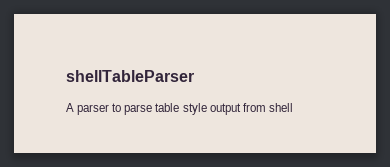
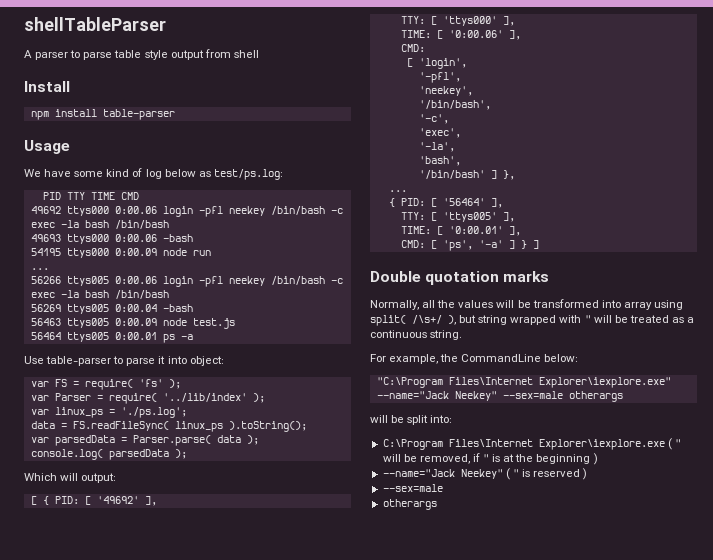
+ Install
+ npm install table-parser
+ Usage
+ We have some kind of log below as test/ps.log:
+ PID TTY TIME CMD
+ 49692 ttys000 0:00.06 login -pfl neekey /bin/bash -c exec -la bash /bin/bash
+ 49693 ttys000 0:00.06 -bash
+ 54195 ttys000 0:00.09 node run
+ ...
+ 56266 ttys005 0:00.06 login -pfl neekey /bin/bash -c exec -la bash /bin/bash
+ 56269 ttys005 0:00.04 -bash
+ 56463 ttys005 0:00.09 node test.js
+ 56464 ttys005 0:00.01 ps -a
+ Use table-parser to parse it into object:
+ var FS = require( 'fs' );
+ var Parser = require( '../lib/index' );
+ var linux_ps = './ps.log';
+ data = FS.readFileSync( linux_ps ).toString();
+ var parsedData = Parser.parse( data );
+ console.log( parsedData );
+ Which will output:
+ [ { PID: [ '49692' ],
+ TTY: [ 'ttys000' ],
+ TIME: [ '0:00.06' ],
+ CMD:
+ [ 'login',
+ '-pfl',
+ 'neekey',
+ '/bin/bash',
+ '-c',
+ 'exec',
+ '-la',
+ 'bash',
+ '/bin/bash' ] },
+ ...
+ { PID: [ '56464' ],
+ TTY: [ 'ttys005' ],
+ TIME: [ '0:00.01' ],
+ CMD: [ 'ps', '-a' ] } ]
+ Double quotation marks
+ Normally, all the values will be transformed into array using split( /\s+/ ), but string wrapped with " will be treated as a continuous string.
+ For example, the CommandLine below:
+ "C:\Program Files\Internet Explorer\iexplore.exe" --name="Jack Neekey" --sex=male otherargs
+ will be split into:
+ C:\Program Files\Internet Explorer\iexplore.exe ( " will be removed, if " is at the beginning )
+ --name="Jack Neekey" ( " is reserved )
+ --sex=male
+ otherargs

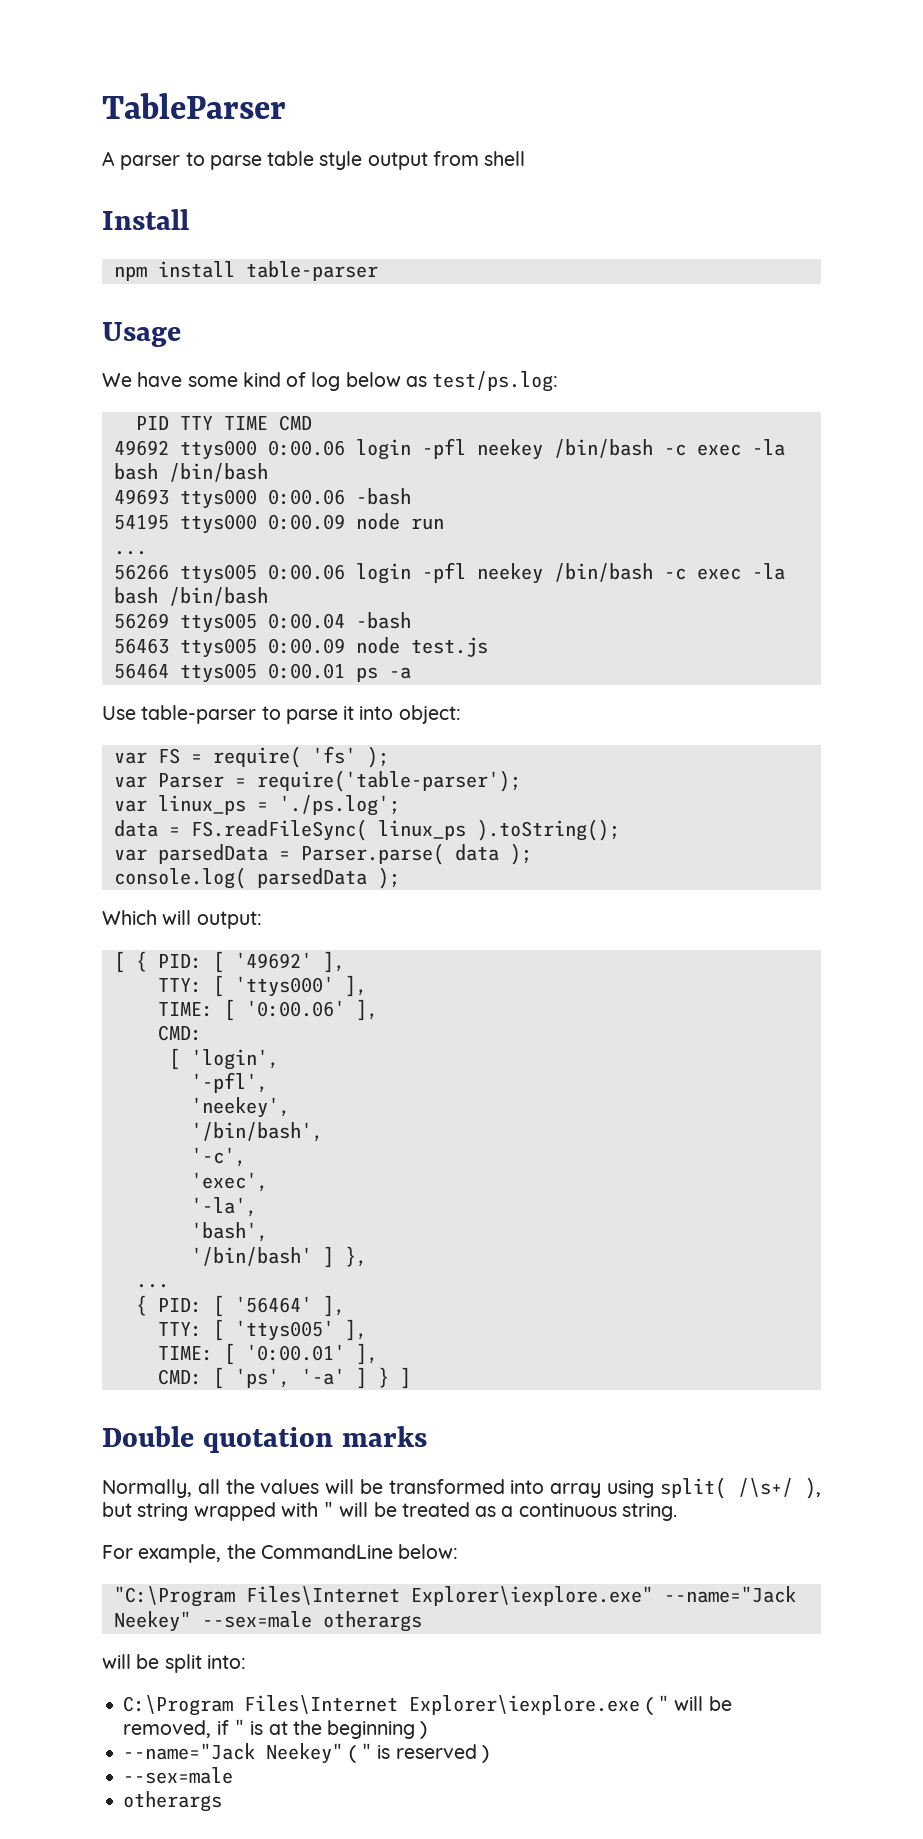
- shellTableParser
+ TableParser
- var Parser = require( '../lib/index' );
+ var Parser = require('table-parser');

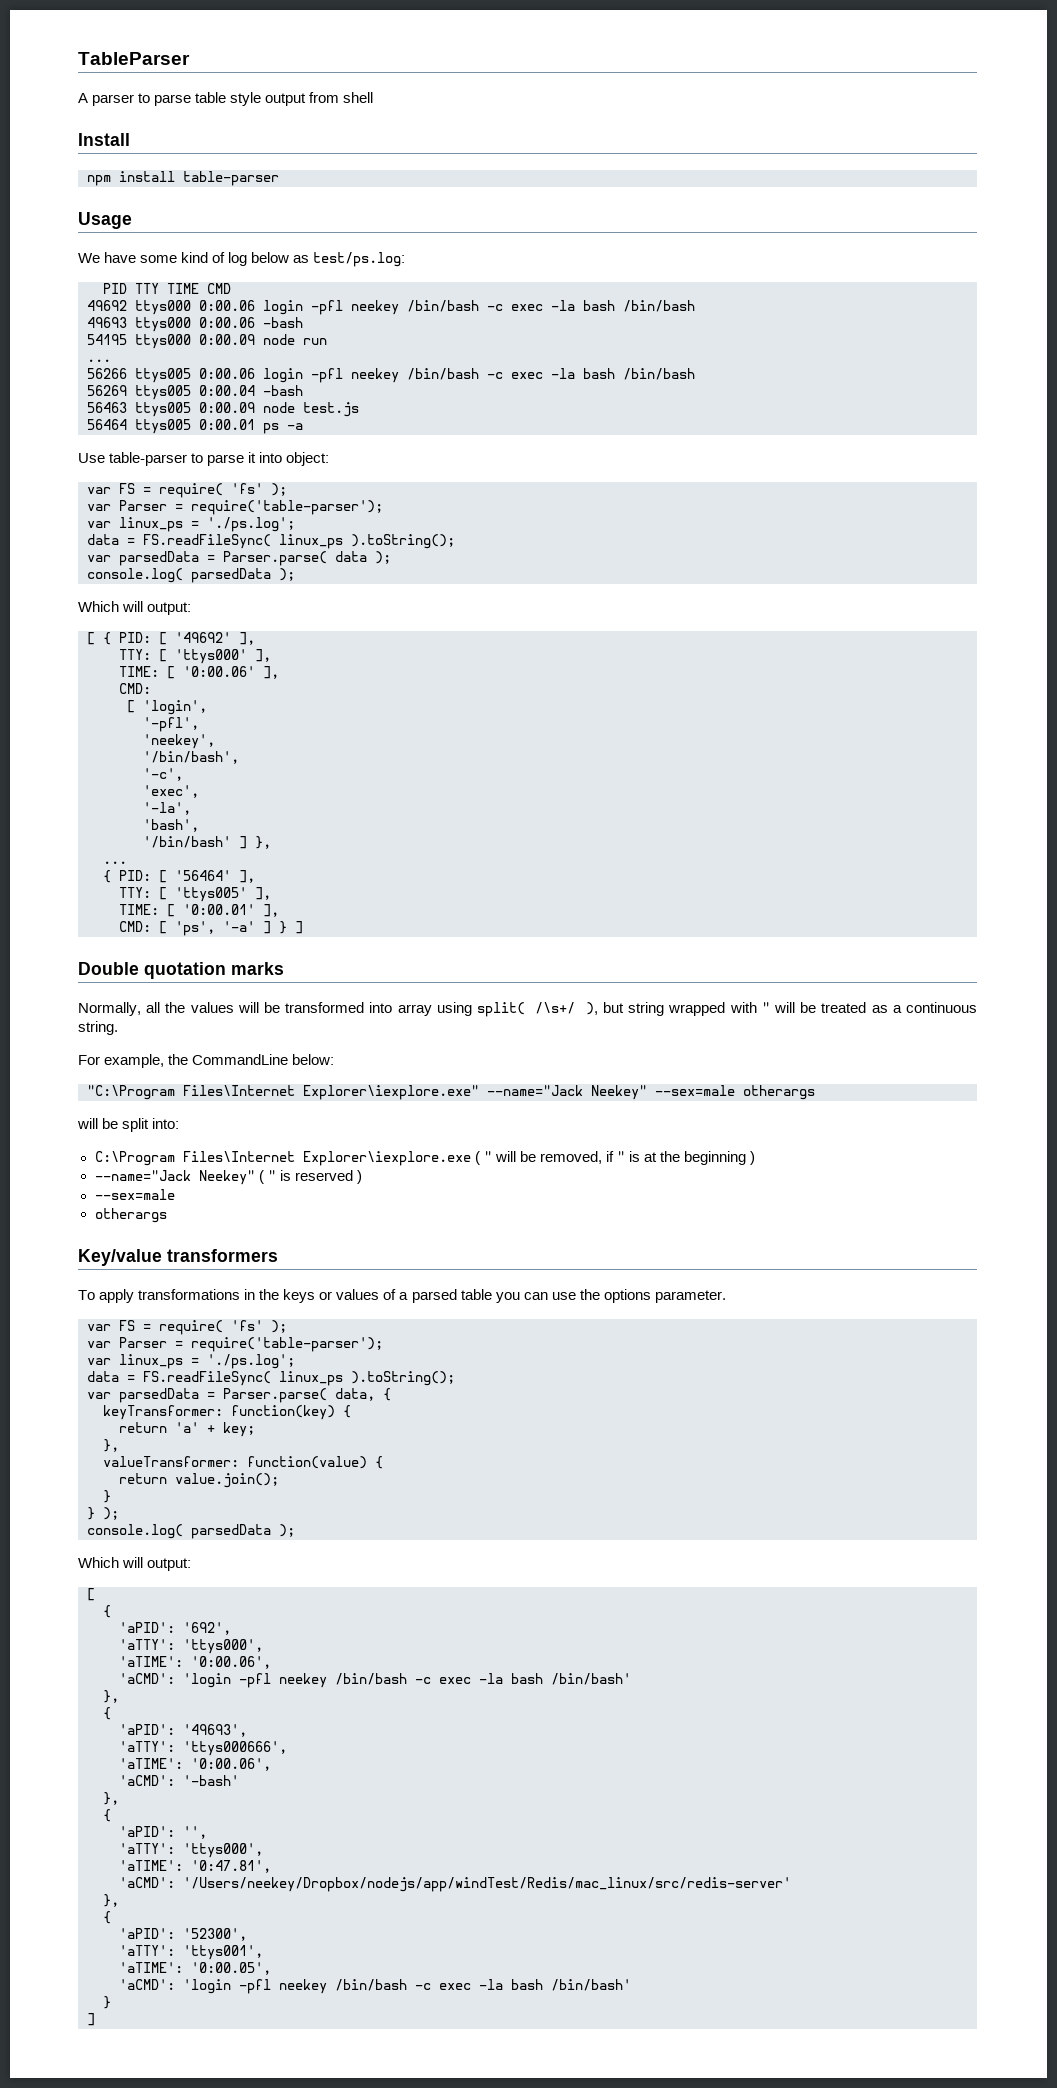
+ Key/value transformers
+ To apply transformations in the keys or values of a parsed table you can use the options parameter.
+ var FS = require( 'fs' );
+ var Parser = require('table-parser');
+ var linux_ps = './ps.log';
+ data = FS.readFileSync( linux_ps ).toString();
+ var parsedData = Parser.parse( data, {
+ keyTransformer: function(key) {
+ return 'a' + key;
+ },
+ valueTransformer: function(value) {
+ return value.join();
+ }
+ } );
+ console.log( parsedData );
+ Which will output:
+ [
+ {
+ 'aPID': '692',
+ 'aTTY': 'ttys000',
+ 'aTIME': '0:00.06',
+ 'aCMD': 'login -pfl neekey /bin/bash -c exec -la bash /bin/bash'
+ },
+ {
+ 'aPID': '49693',
+ 'aTTY': 'ttys000666',
+ 'aTIME': '0:00.06',
+ 'aCMD': '-bash'
+ },
+ {
+ 'aPID': '',
+ 'aTTY': 'ttys000',
+ 'aTIME': '0:47.81',
+ 'aCMD': '/Users/neekey/Dropbox/nodejs/app/windTest/Redis/mac_linux/src/redis-server'
+ },
+ {
+ 'aPID': '52300',
+ 'aTTY': 'ttys001',
+ 'aTIME': '0:00.05',
+ 'aCMD': 'login -pfl neekey /bin/bash -c exec -la bash /bin/bash'
+ }
+ ]

